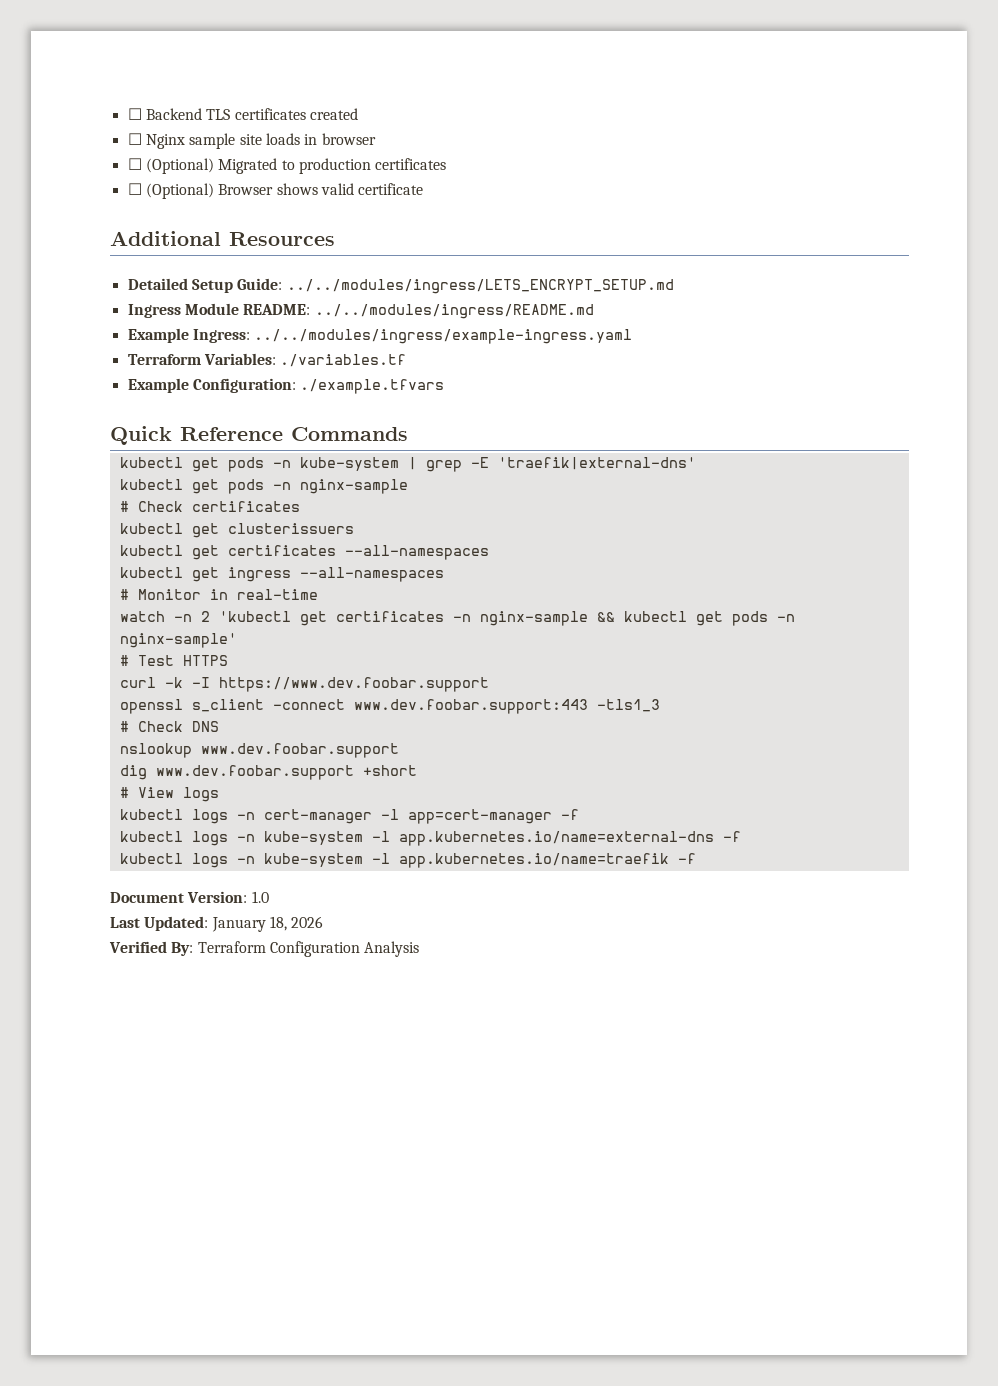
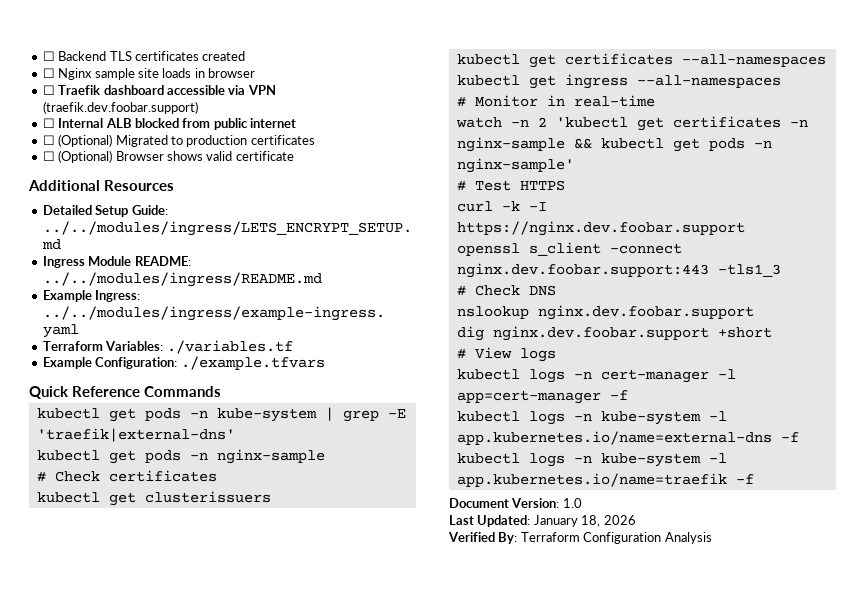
+ ☐ Traefik dashboard accessible via VPN (traefik.dev.foobar.support)
+ ☐ Internal ALB blocked from public internet
- curl -k -I https://www.dev.foobar.support
+ curl -k -I https://nginx.dev.foobar.support
- openssl s_client -connect www.dev.foobar.support:443 -tls1_3
+ openssl s_client -connect nginx.dev.foobar.support:443 -tls1_3
- nslookup www.dev.foobar.support
+ nslookup nginx.dev.foobar.support
- dig www.dev.foobar.support +short
+ dig nginx.dev.foobar.support +short

